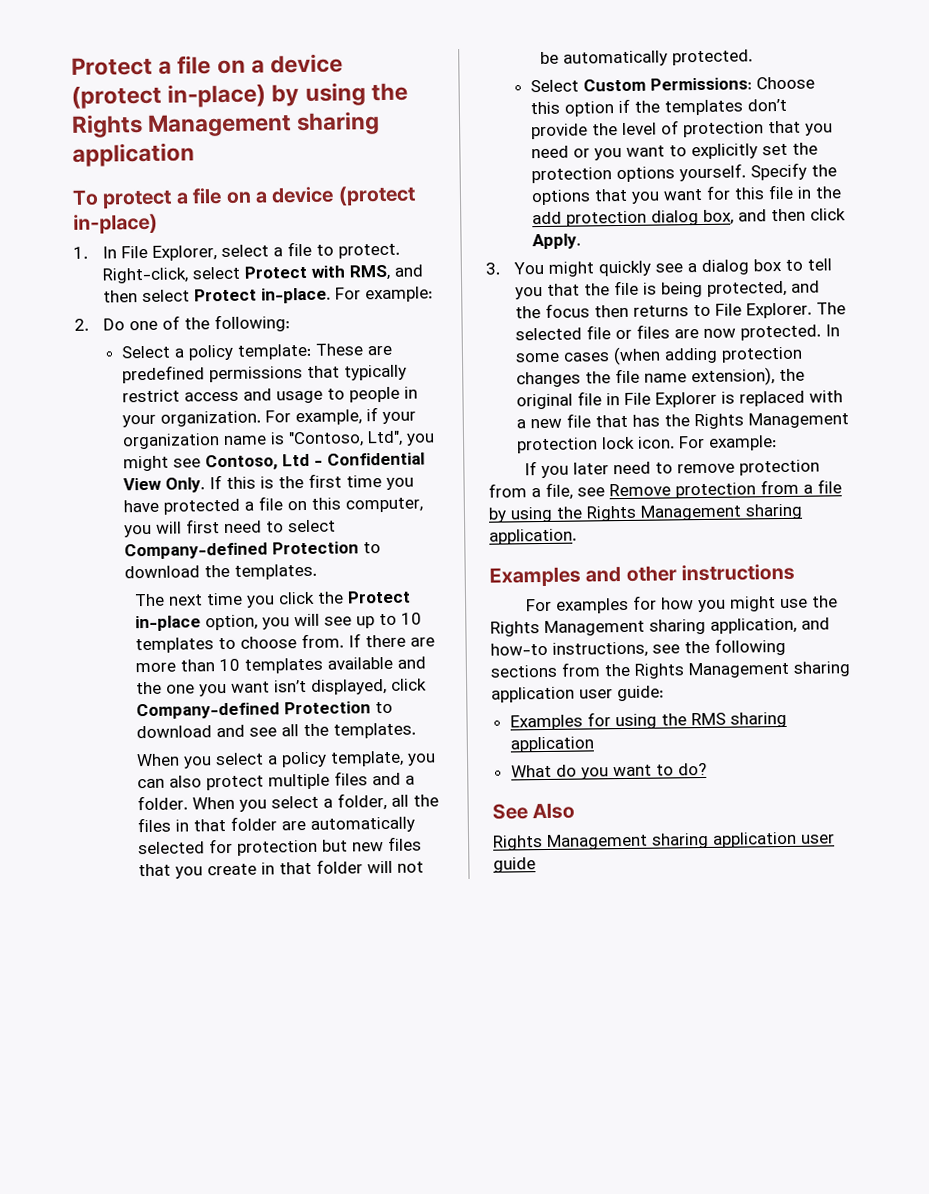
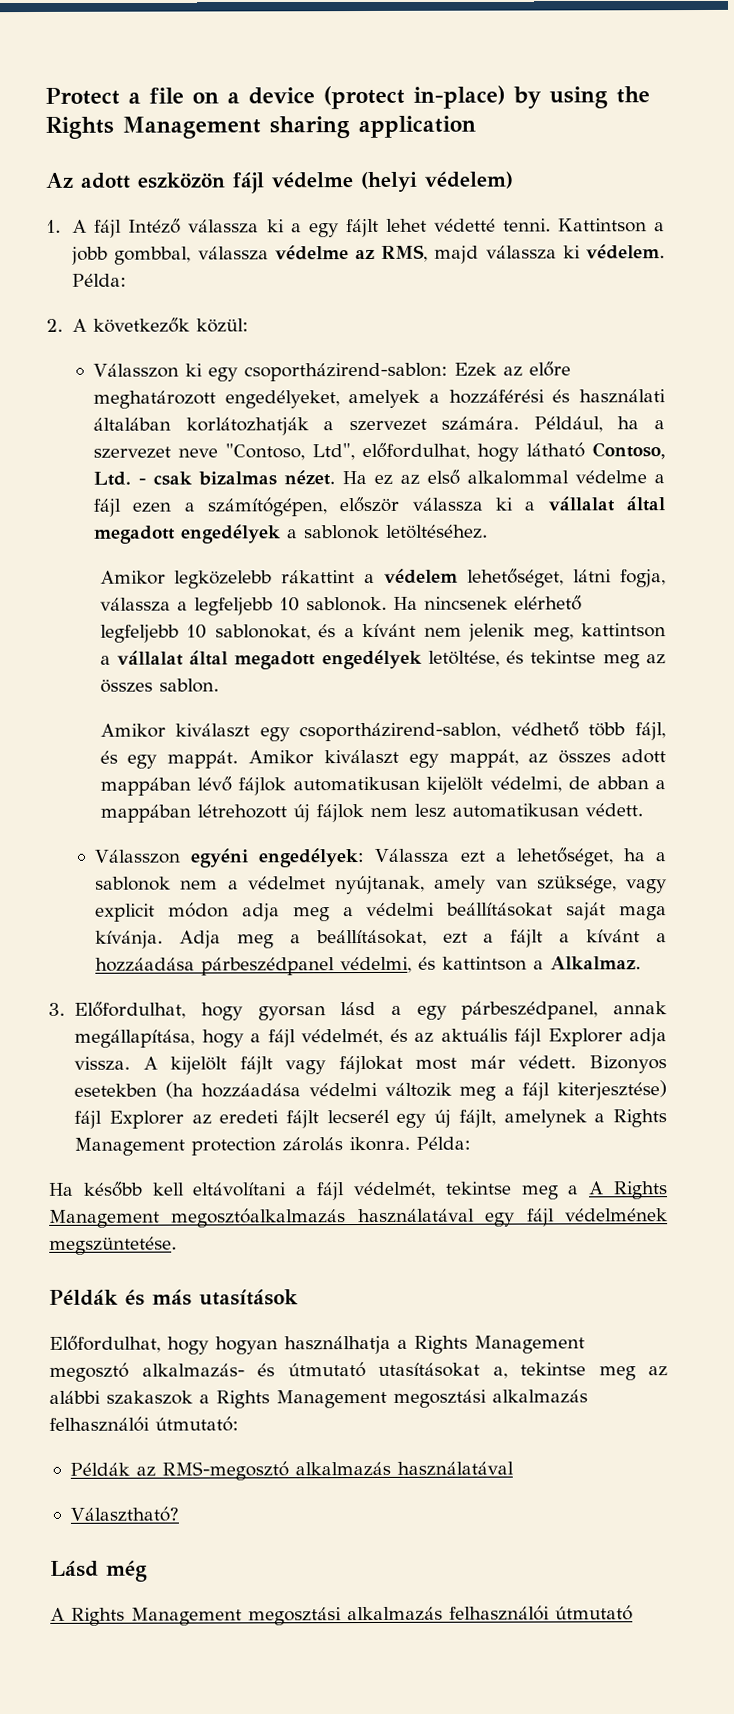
- To protect a file on a device (protect in-place)
- 1. In File Explorer, select a file to protect. Right-click, select Protect with RMS, and then select Protect in-place. For example:
- 2. Do one of the following:
- Select a policy template: These are predefined permissions that typically restrict access and usage to people in your organization. For example, if your organization name is "Contoso, Ltd", you might see Contoso, Ltd - Confidential View Only. If this is the first time you have protected a file on this computer, you will first need to select Company-defined Protection to download the templates.
- The next time you click the Protect in-place option, you will see up to 10 templates to choose from. If there are more than 10 templates available and the one you want isn’t displayed, click Company-defined Protection to download and see all the templates.
- When you select a policy template, you can also protect multiple files and a folder. When you select a folder, all the files in that folder are automatically selected for protection but new files that you create in that folder will not be automatically protected.
- Select Custom Permissions: Choose this option if the templates don’t provide the level of protection that you need or you want to explicitly set the protection options yourself. Specify the options that you want for this file in the add protection dialog box, and then click Apply.
- 3. You might quickly see a dialog box to tell you that the file is being protected, and the focus then returns to File Explorer. The selected file or files are now protected. In some cases (when adding protection changes the file name extension), the original file in File Explorer is replaced with a new file that has the Rights Management protection lock icon. For example:
- If you later need to remove protection from a file, see Remove protection from a file by using the Rights Management sharing application.
- Examples and other instructions
- For examples for how you might use the Rights Management sharing application, and how-to instructions, see the following sections from the Rights Management sharing application user guide:
- Examples for using the RMS sharing application
- What do you want to do?
- See Also
- Rights Management sharing application user guide
+ Az adott eszközön fájl védelme (helyi védelem)
+ 1. A fájl Intéző válassza ki a egy fájlt lehet védetté tenni. Kattintson a jobb gombbal, válassza védelme az RMS, majd válassza ki védelem. Példa:
+ 2. A következők közül:
+ Válasszon ki egy csoportházirend-sablon: Ezek az előre meghatározott engedélyeket, amelyek a hozzáférési és használati általában korlátozhatják a szervezet számára. Például, ha a szervezet neve "Contoso, Ltd", előfordulhat, hogy látható Contoso, Ltd. - csak bizalmas nézet. Ha ez az első alkalommal védelme a fájl ezen a számítógépen, először válassza ki a vállalat által megadott engedélyek a sablonok letöltéséhez.
+ Amikor legközelebb rákattint a védelem lehetőséget, látni fogja, válassza a legfeljebb 10 sablonok. Ha nincsenek elérhető legfeljebb 10 sablonokat, és a kívánt nem jelenik meg, kattintson a vállalat által megadott engedélyek letöltése, és tekintse meg az összes sablon.
+ Amikor kiválaszt egy csoportházirend-sablon, védhető több fájl, és egy mappát. Amikor kiválaszt egy mappát, az összes adott mappában lévő fájlok automatikusan kijelölt védelmi, de abban a mappában létrehozott új fájlok nem lesz automatikusan védett.
+ Válasszon egyéni engedélyek: Válassza ezt a lehetőséget, ha a sablonok nem a védelmet nyújtanak, amely van szüksége, vagy explicit módon adja meg a védelmi beállításokat saját maga kívánja. Adja meg a beállításokat, ezt a fájlt a kívánt a hozzáadása párbeszédpanel védelmi, és kattintson a Alkalmaz.
+ 3. Előfordulhat, hogy gyorsan lásd a egy párbeszédpanel, annak megállapítása, hogy a fájl védelmét, és az aktuális fájl Explorer adja vissza. A kijelölt fájlt vagy fájlokat most már védett. Bizonyos esetekben (ha hozzáadása védelmi változik meg a fájl kiterjesztése) fájl Explorer az eredeti fájlt lecserél egy új fájlt, amelynek a Rights Management protection zárolás ikonra. Példa:
+ Ha később kell eltávolítani a fájl védelmét, tekintse meg a A Rights Management megosztóalkalmazás használatával egy fájl védelmének megszüntetése.
+ Példák és más utasítások
+ Előfordulhat, hogy hogyan használhatja a Rights Management megosztó alkalmazás- és útmutató utasításokat a, tekintse meg az alábbi szakaszok a Rights Management megosztási alkalmazás felhasználói útmutató:
+ Példák az RMS-megosztó alkalmazás használatával
+ Választható?
+ Lásd még
+ A Rights Management megosztási alkalmazás felhasználói útmutató

